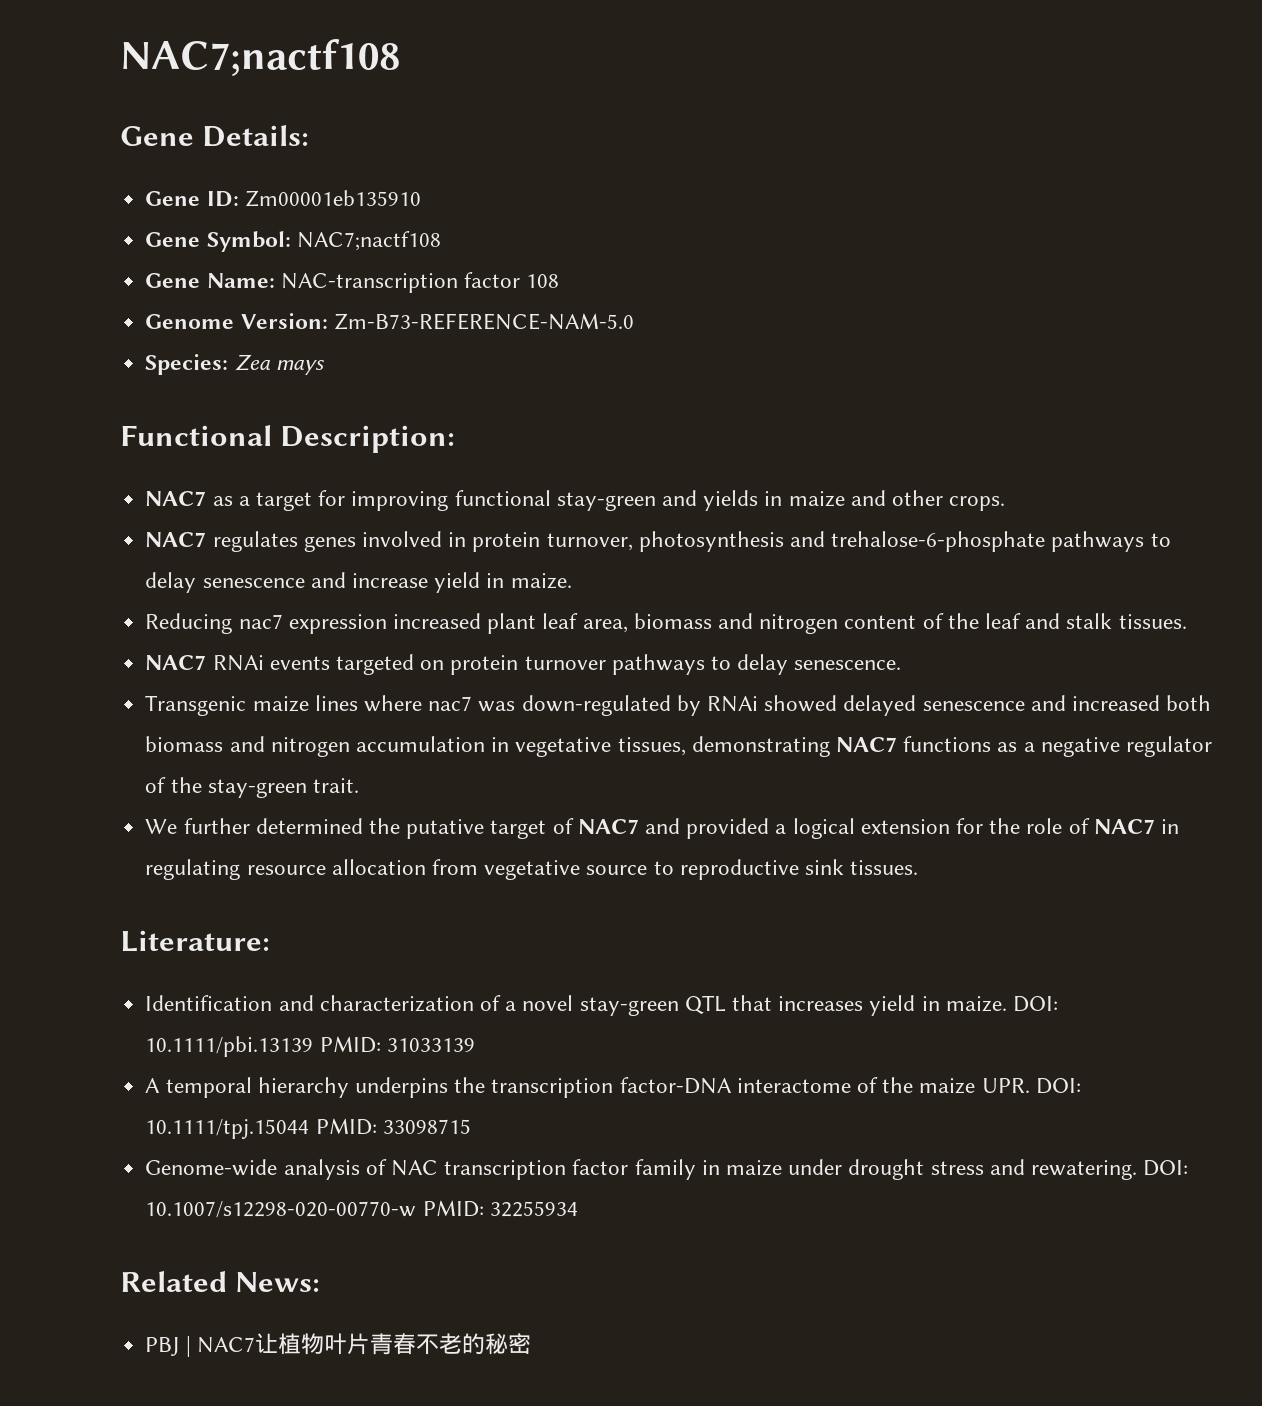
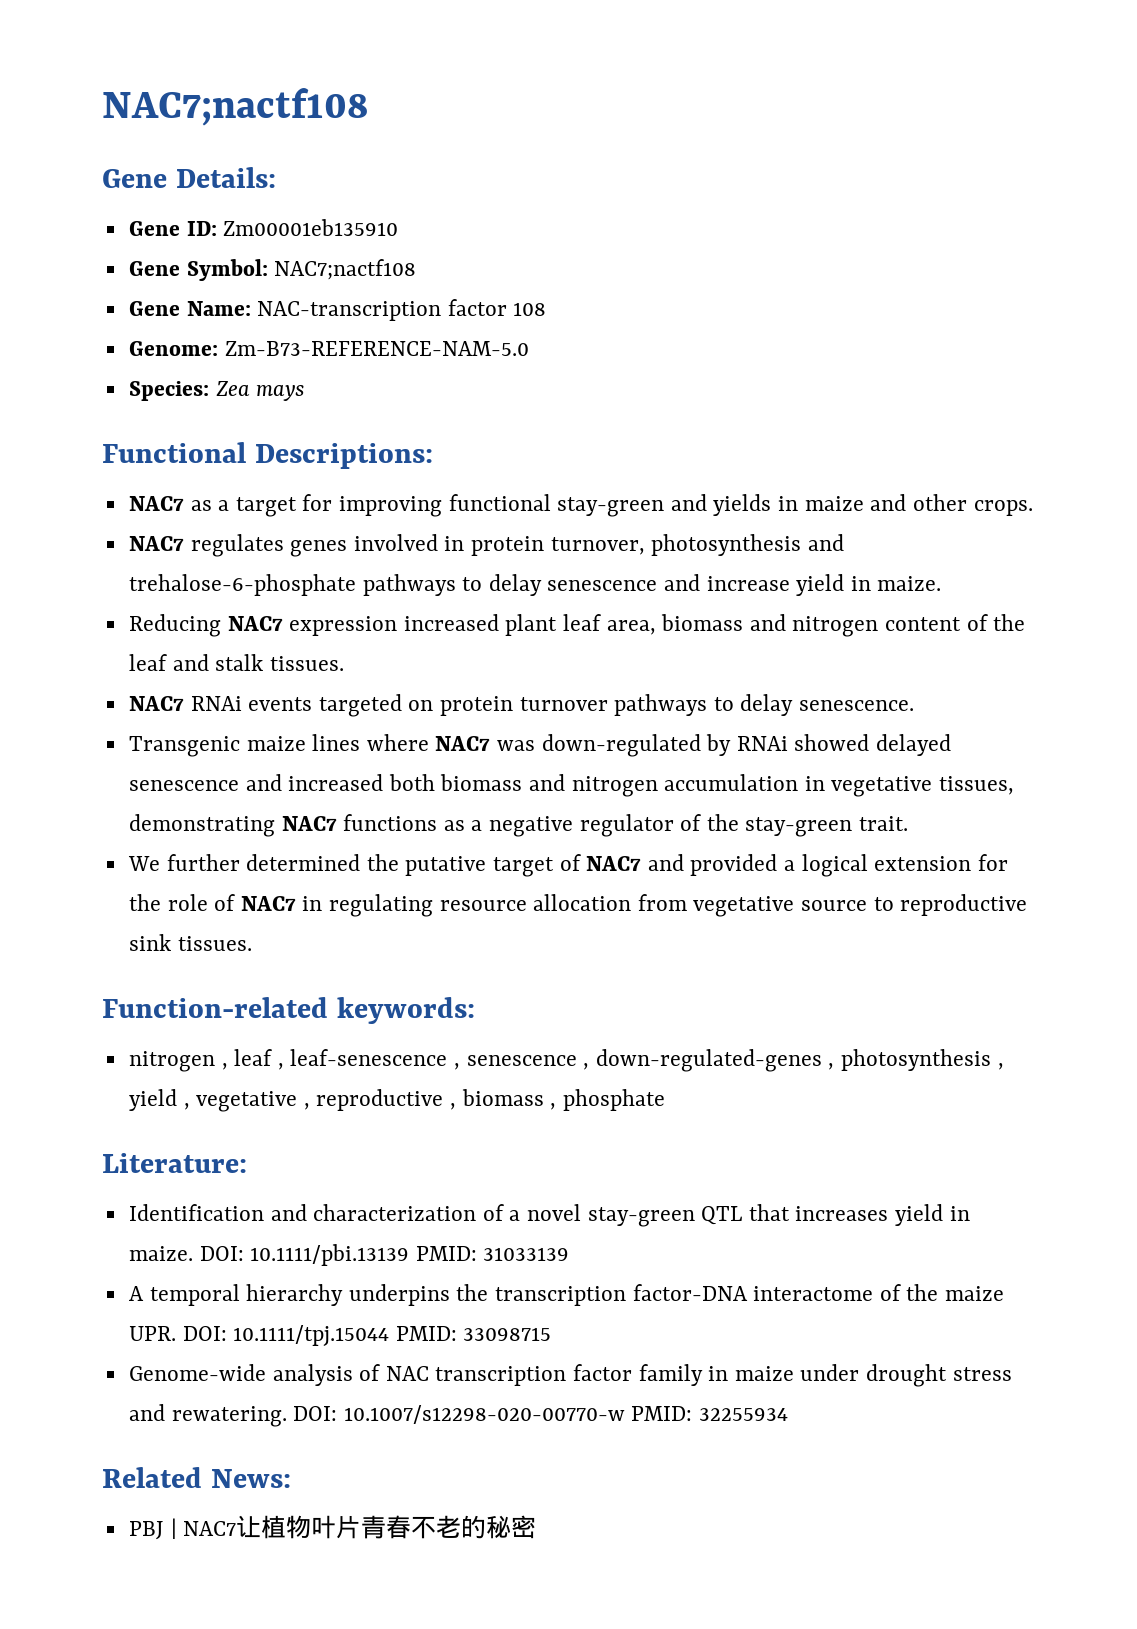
- Genome Version: Zm-B73-REFERENCE-NAM-5.0
+ Genome: Zm-B73-REFERENCE-NAM-5.0
- Functional Description:
+ Functional Descriptions:
- Reducing nac7 expression increased plant leaf area, biomass and nitrogen content of the leaf and stalk tissues.
+ Reducing NAC7 expression increased plant leaf area, biomass and nitrogen content of the leaf and stalk tissues.
- Transgenic maize lines where nac7 was down-regulated by RNAi showed delayed senescence and increased both biomass and nitrogen accumulation in vegetative tissues, demonstrating NAC7 functions as a negative regulator of the stay-green trait.
+ Transgenic maize lines where NAC7 was down-regulated by RNAi showed delayed senescence and increased both biomass and nitrogen accumulation in vegetative tissues, demonstrating NAC7 functions as a negative regulator of the stay-green trait.
+ Function-related keywords:
+ nitrogen , leaf , leaf-senescence , senescence , down-regulated-genes , photosynthesis , yield , vegetative , reproductive , biomass , phosphate

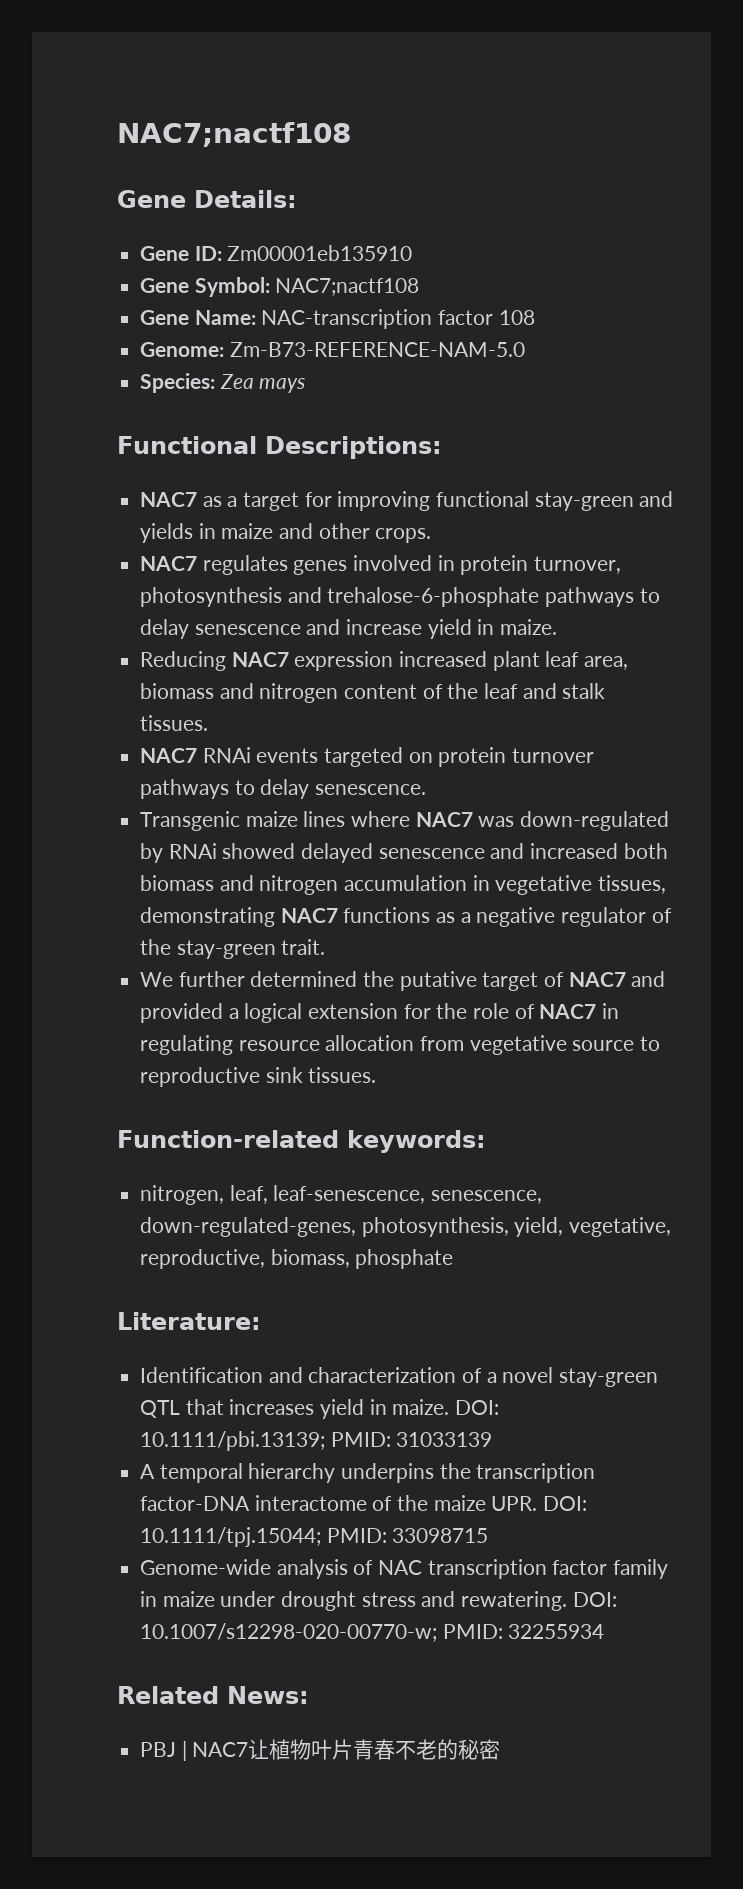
- nitrogen , leaf , leaf-senescence , senescence , down-regulated-genes , photosynthesis , yield , vegetative , reproductive , biomass , phosphate
+ nitrogen, leaf, leaf-senescence, senescence, down-regulated-genes, photosynthesis, yield, vegetative, reproductive, biomass, phosphate
- DOI: 10.1111/pbi.13139 PMID: 31033139
+ DOI: 10.1111/pbi.13139; PMID: 31033139
- A temporal hierarchy underpins the transcription factor-DNA interactome of the maize UPR. DOI: 10.1111/tpj.15044 PMID: 33098715
+ A temporal hierarchy underpins the transcription factor-DNA interactome of the maize UPR. DOI: 10.1111/tpj.15044; PMID: 33098715
- DOI: 10.1007/s12298-020-00770-w PMID: 32255934
+ DOI: 10.1007/s12298-020-00770-w; PMID: 32255934

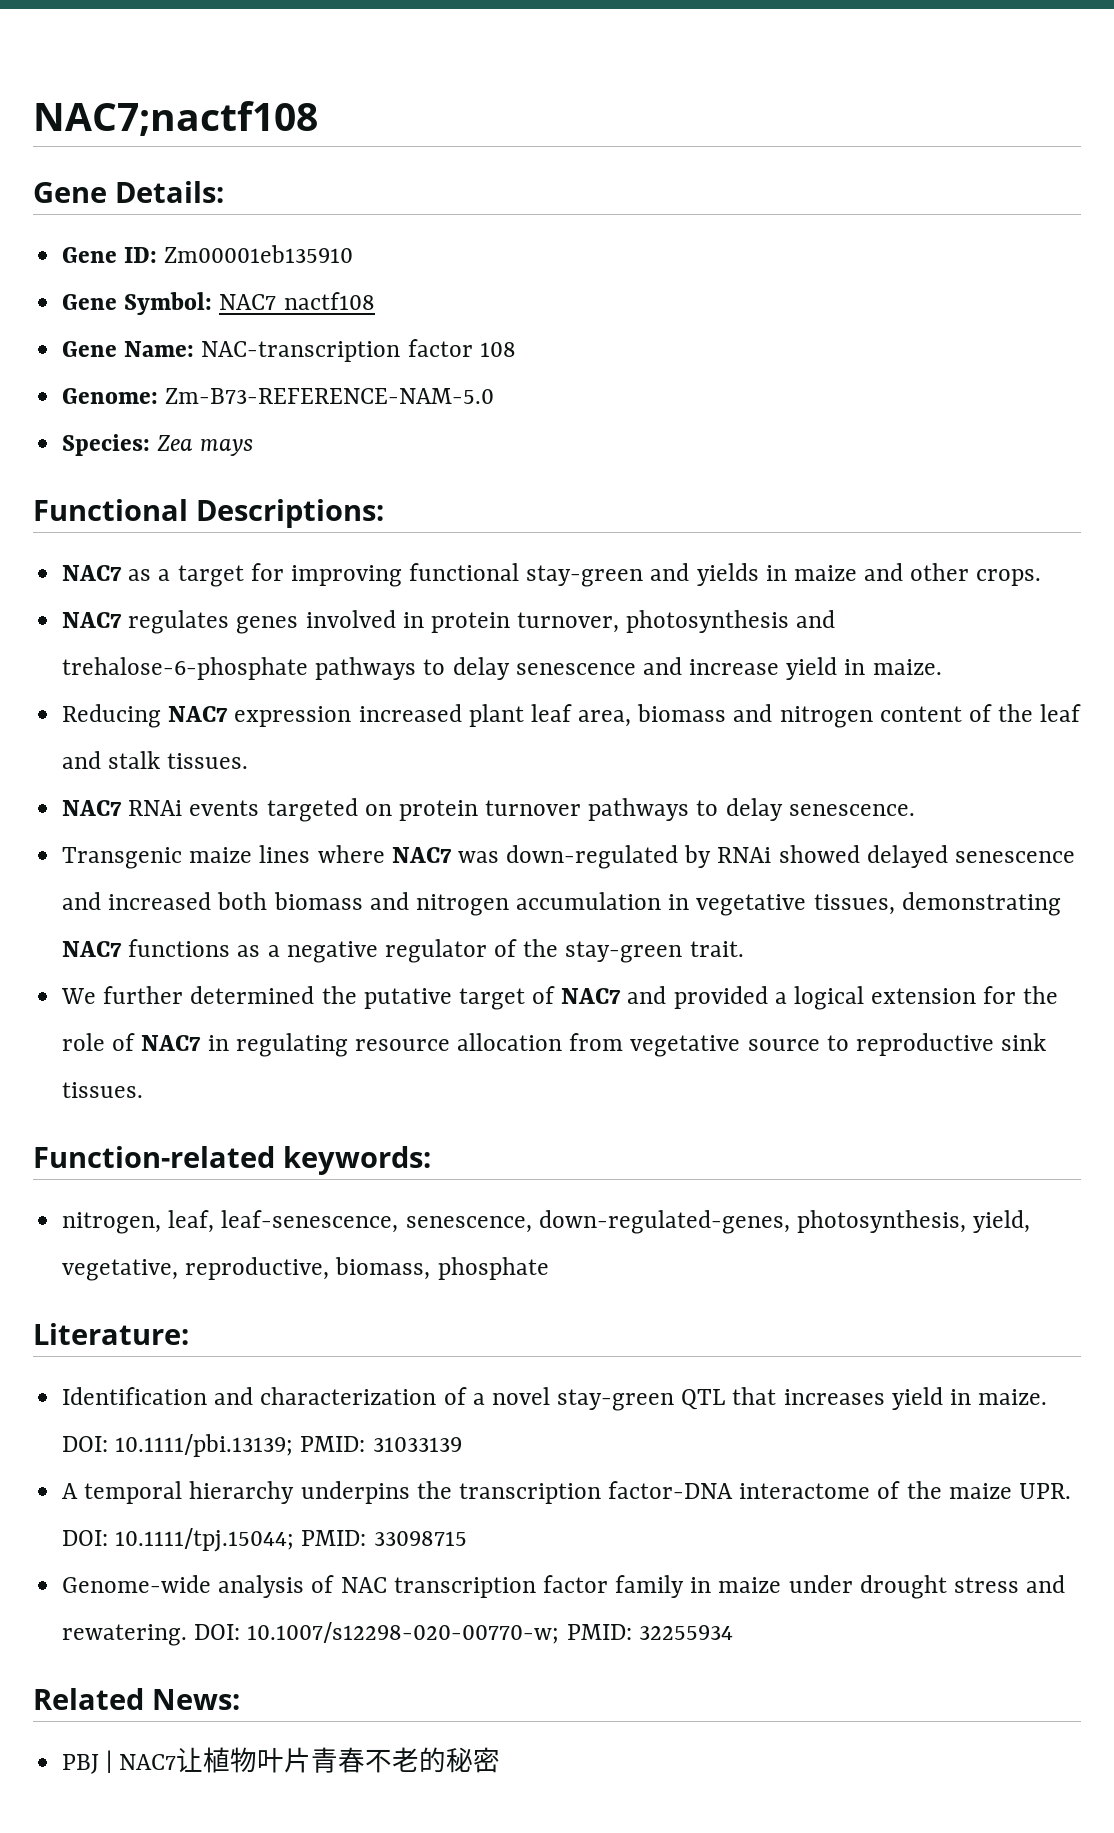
- Gene Symbol: NAC7;nactf108
+ Gene Symbol: NAC7 nactf108

